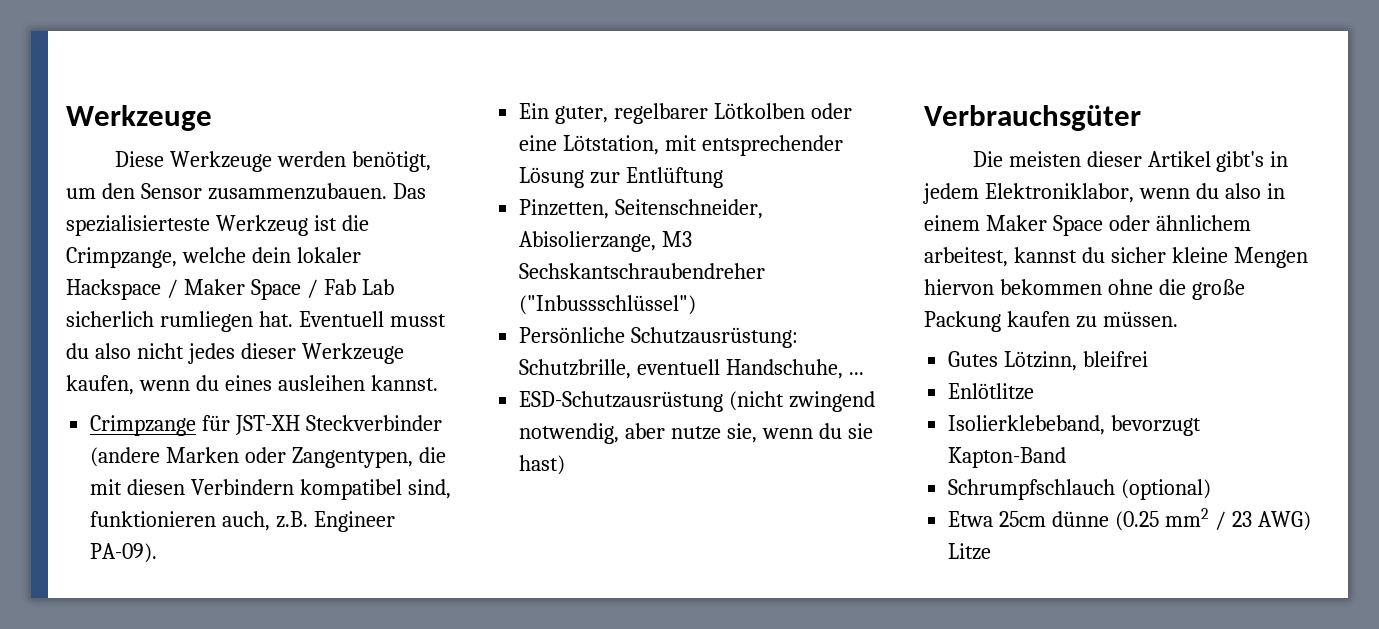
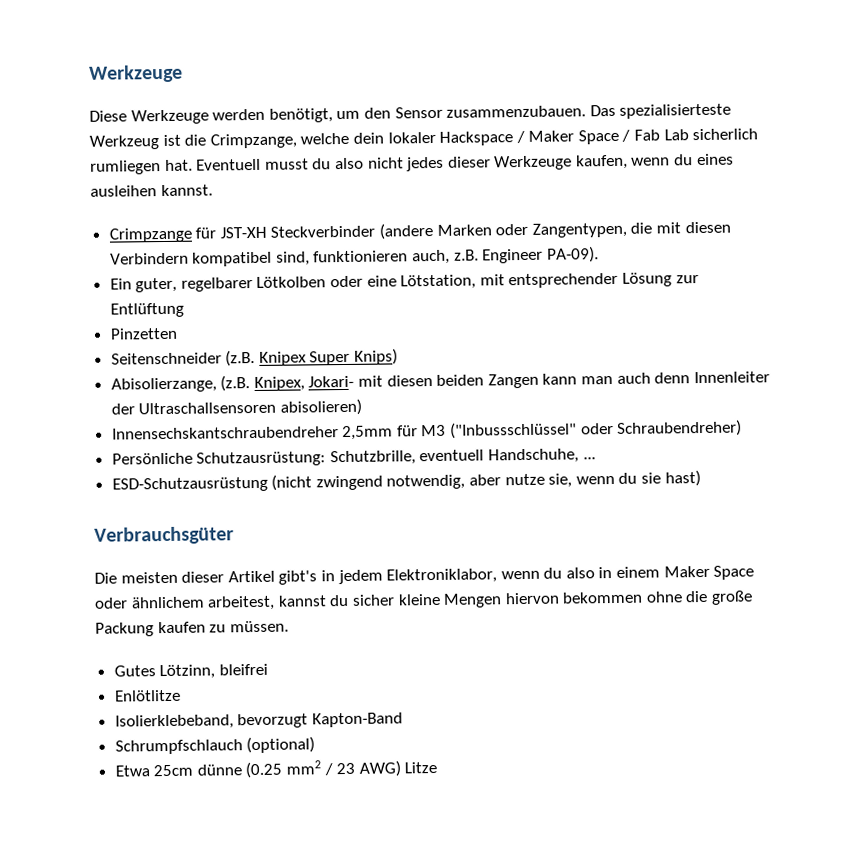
- Pinzetten, Seitenschneider, Abisolierzange, M3 Sechskantschraubendreher ("Inbussschlüssel")
+ Pinzetten
+ Seitenschneider (z.B. Knipex Super Knips)
+ Abisolierzange, (z.B. Knipex, Jokari- mit diesen beiden Zangen kann man auch denn Innenleiter der Ultraschallsensoren abisolieren)
+ Innensechskantschraubendreher 2,5mm für M3 ("Inbussschlüssel" oder Schraubendreher)

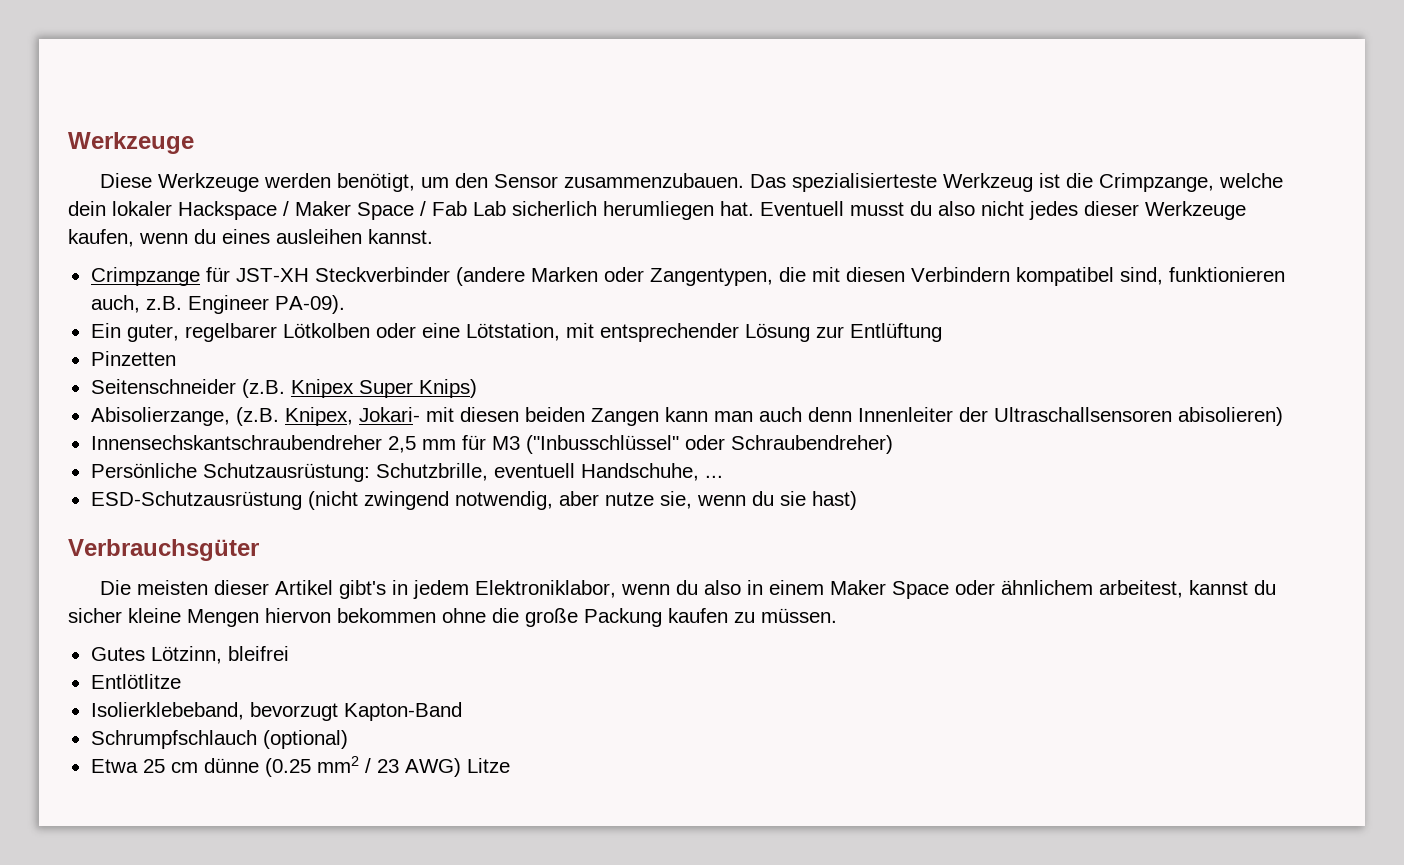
- Das spezialisierteste Werkzeug ist die Crimpzange, welche dein lokaler Hackspace / Maker Space / Fab Lab sicherlich rumliegen hat.
+ Das spezialisierteste Werkzeug ist die Crimpzange, welche dein lokaler Hackspace / Maker Space / Fab Lab sicherlich herumliegen hat.
- Innensechskantschraubendreher 2,5mm für M3 ("Inbussschlüssel" oder Schraubendreher)
+ Innensechskantschraubendreher 2,5 mm für M3 ("Inbusschlüssel" oder Schraubendreher)
- Enlötlitze
+ Entlötlitze
- Etwa 25cm dünne (0.25 mm2 / 23 AWG) Litze
+ Etwa 25 cm dünne (0.25 mm2 / 23 AWG) Litze

